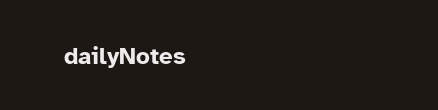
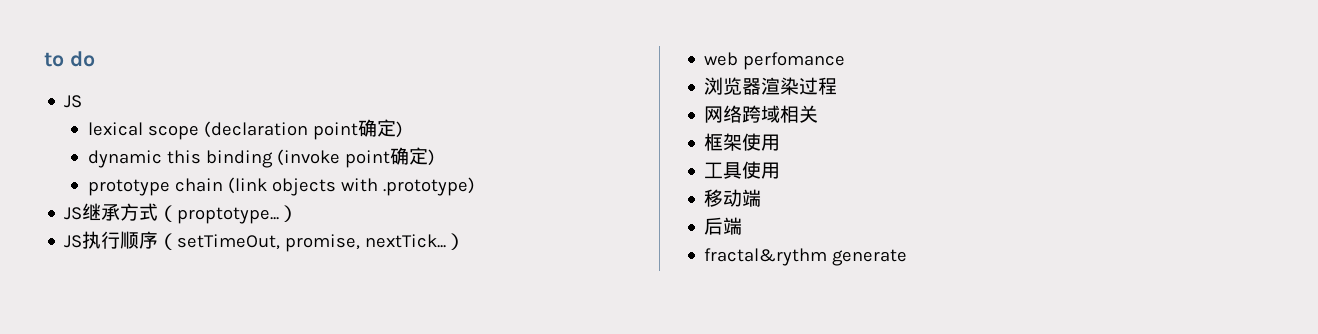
- dailyNotes
+ to do
+ JS
+ lexical scope (declaration point确定)
+ dynamic this binding (invoke point确定)
+ prototype chain (link objects with .prototype)
+ JS继承方式（proptotype...）
+ JS执行顺序（setTimeOut, promise, nextTick...）
+ web perfomance
+ 浏览器渲染过程
+ 网络跨域相关
+ 框架使用
+ 工具使用
+ 移动端
+ 后端
+ fractal&rythm generate

